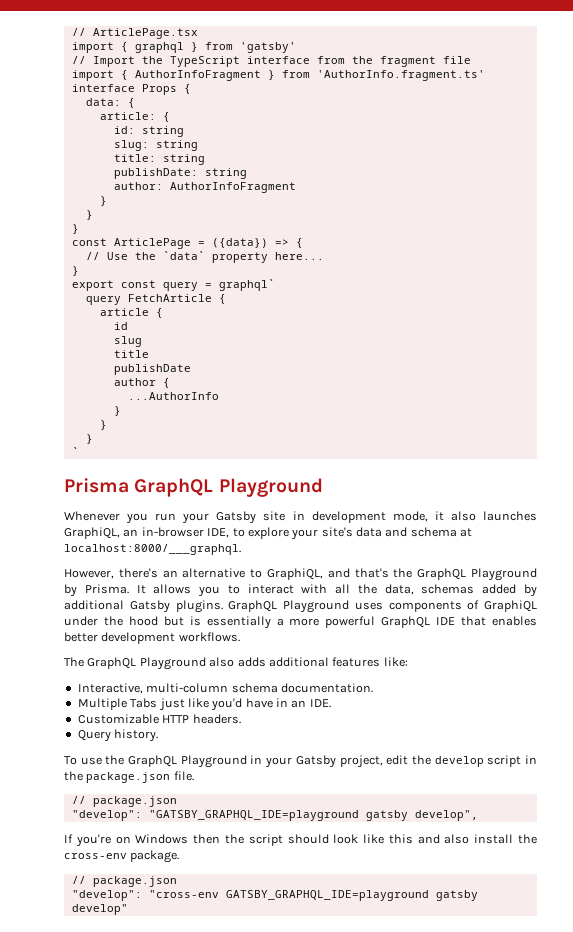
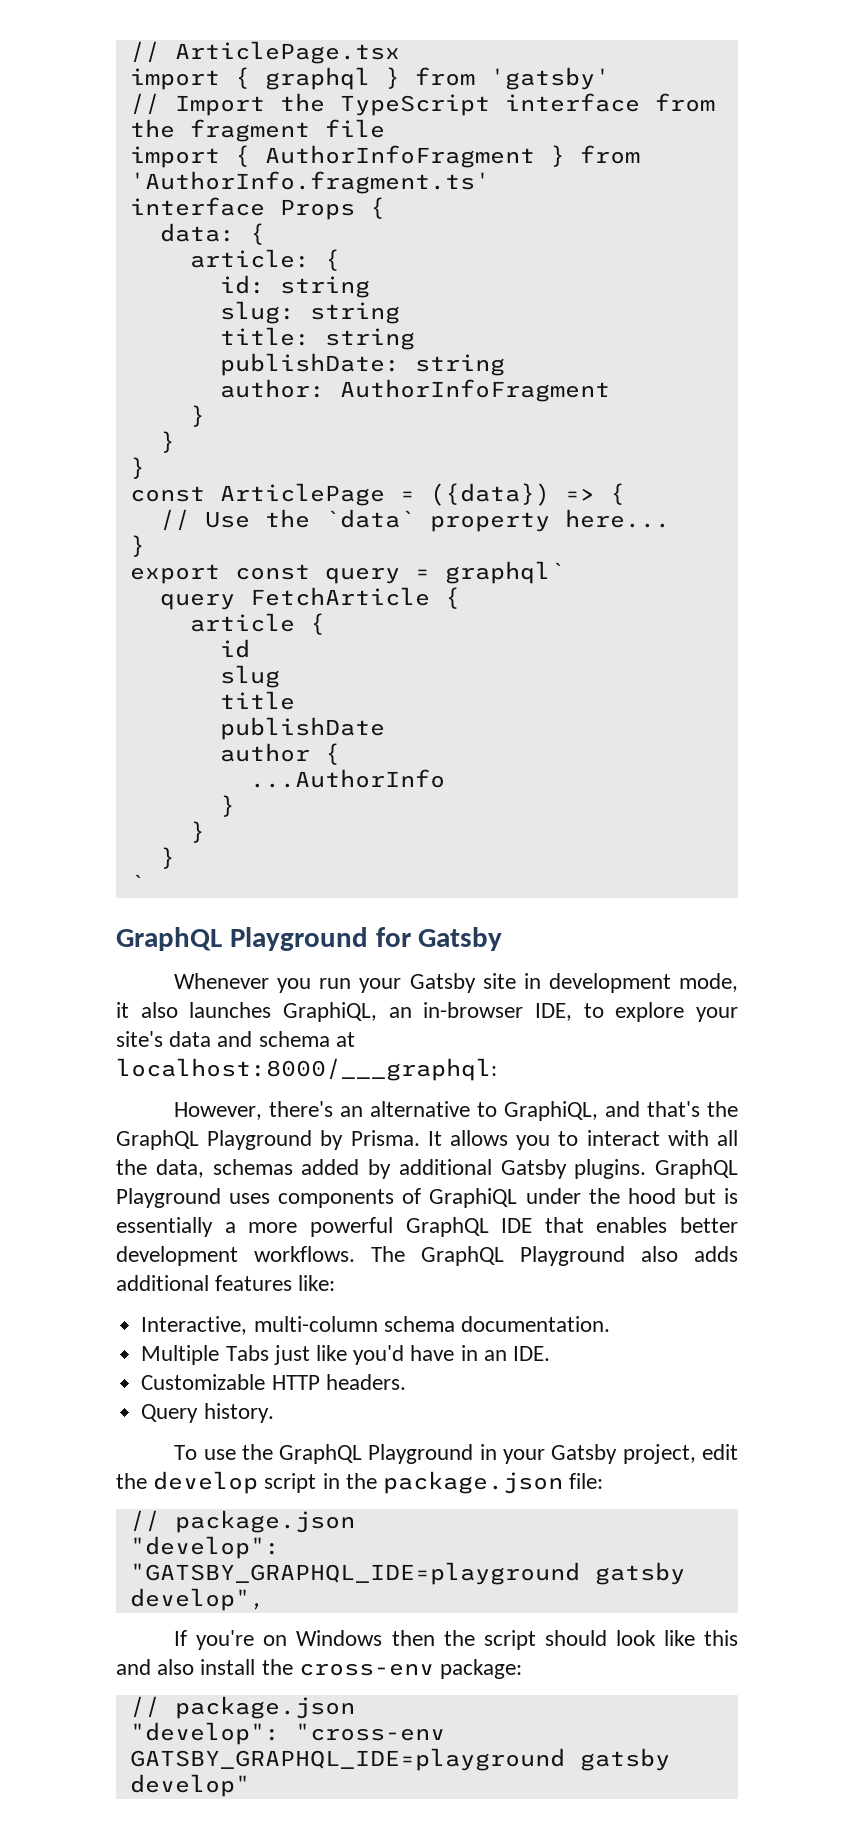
- Prisma GraphQL Playground
+ GraphQL Playground for Gatsby
- Whenever you run your Gatsby site in development mode, it also launches GraphiQL, an in-browser IDE, to explore your site's data and schema at localhost:8000/___graphql.
+ Whenever you run your Gatsby site in development mode, it also launches GraphiQL, an in-browser IDE, to explore your site's data and schema at localhost:8000/___graphql:
- GraphQL Playground uses components of GraphiQL under the hood but is essentially a more powerful GraphQL IDE that enables better development workflows.
- The GraphQL Playground also adds additional features like:
+ GraphQL Playground uses components of GraphiQL under the hood but is essentially a more powerful GraphQL IDE that enables better development workflows. The GraphQL Playground also adds additional features like:
- To use the GraphQL Playground in your Gatsby project, edit the develop script in the package.json file.
+ To use the GraphQL Playground in your Gatsby project, edit the develop script in the package.json file:
- If you're on Windows then the script should look like this and also install the cross-env package.
+ If you're on Windows then the script should look like this and also install the cross-env package:

